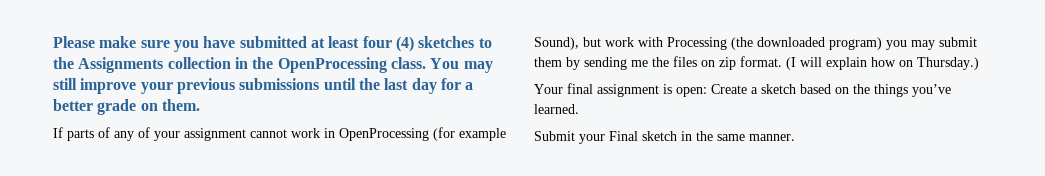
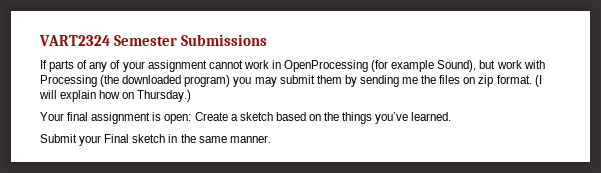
- Please make sure you have submitted at least four (4) sketches to the Assignments collection in the OpenProcessing class. You may still improve your previous submissions until the last day for a better grade on them.
+ VART2324 Semester Submissions

